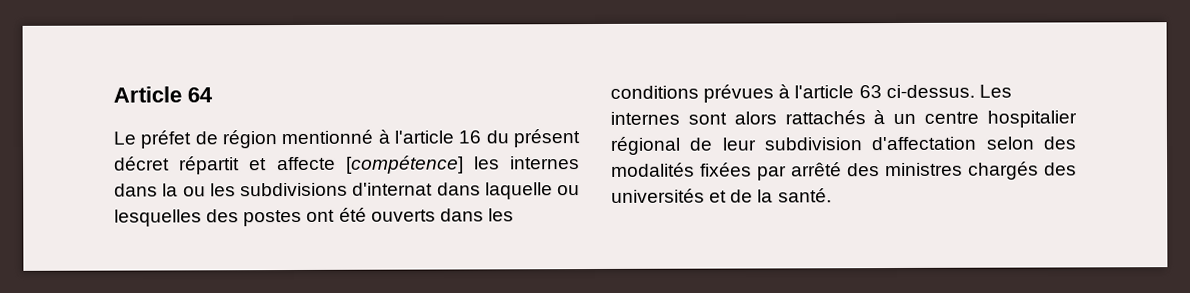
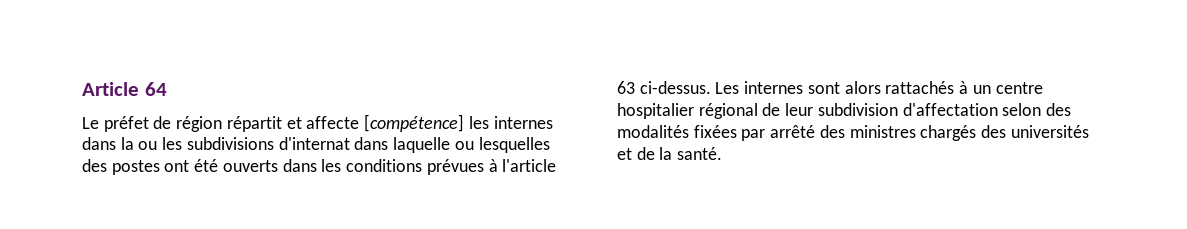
- Le préfet de région mentionné à l'article 16 du présent décret répartit et affecte [compétence] les internes dans la ou les subdivisions d'internat dans laquelle ou lesquelles des postes ont été ouverts dans les conditions prévues à l'article 63 ci-dessus.
+ Le préfet de région répartit et affecte [compétence] les internes dans la ou les subdivisions d'internat dans laquelle ou lesquelles des postes ont été ouverts dans les conditions prévues à l'article 63 ci-dessus.

